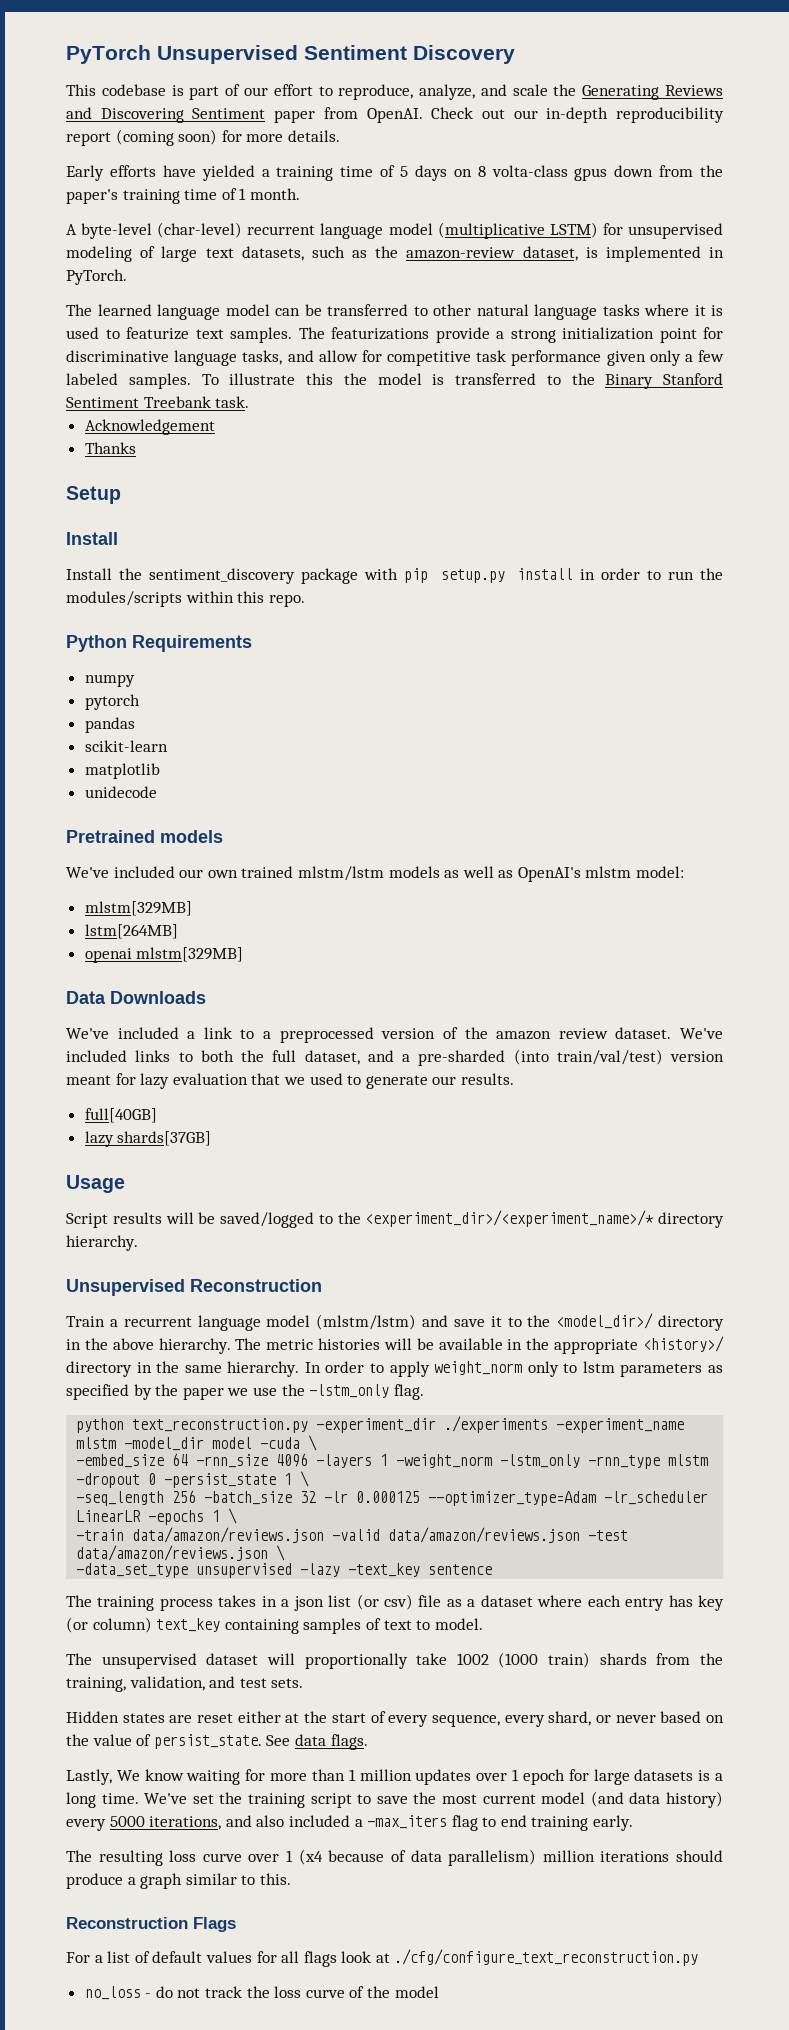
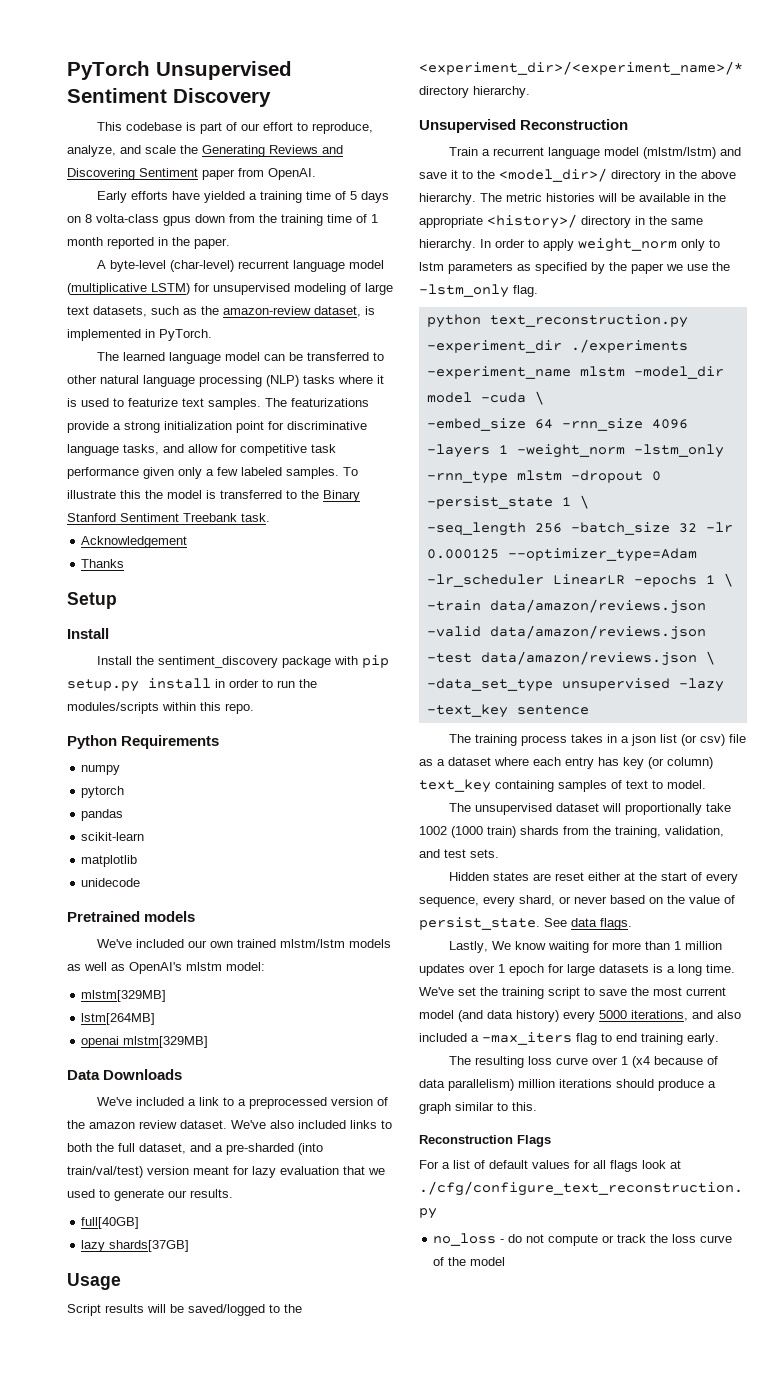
- Check out our in-depth reproducibility report (coming soon) for more details.
- Early efforts have yielded a training time of 5 days on 8 volta-class gpus down from the paper's training time of 1 month.
+ Early efforts have yielded a training time of 5 days on 8 volta-class gpus down from the training time of 1 month reported in the paper.
- The learned language model can be transferred to other natural language tasks where it is used to featurize text samples.
+ The learned language model can be transferred to other natural language processing (NLP) tasks where it is used to featurize text samples.
- We've included links to both the full dataset, and a pre-sharded (into train/val/test) version meant for lazy evaluation that we used to generate our results.
+ We've also included links to both the full dataset, and a pre-sharded (into train/val/test) version meant for lazy evaluation that we used to generate our results.
- no_loss - do not track the loss curve of the model
+ no_loss - do not compute or track the loss curve of the model

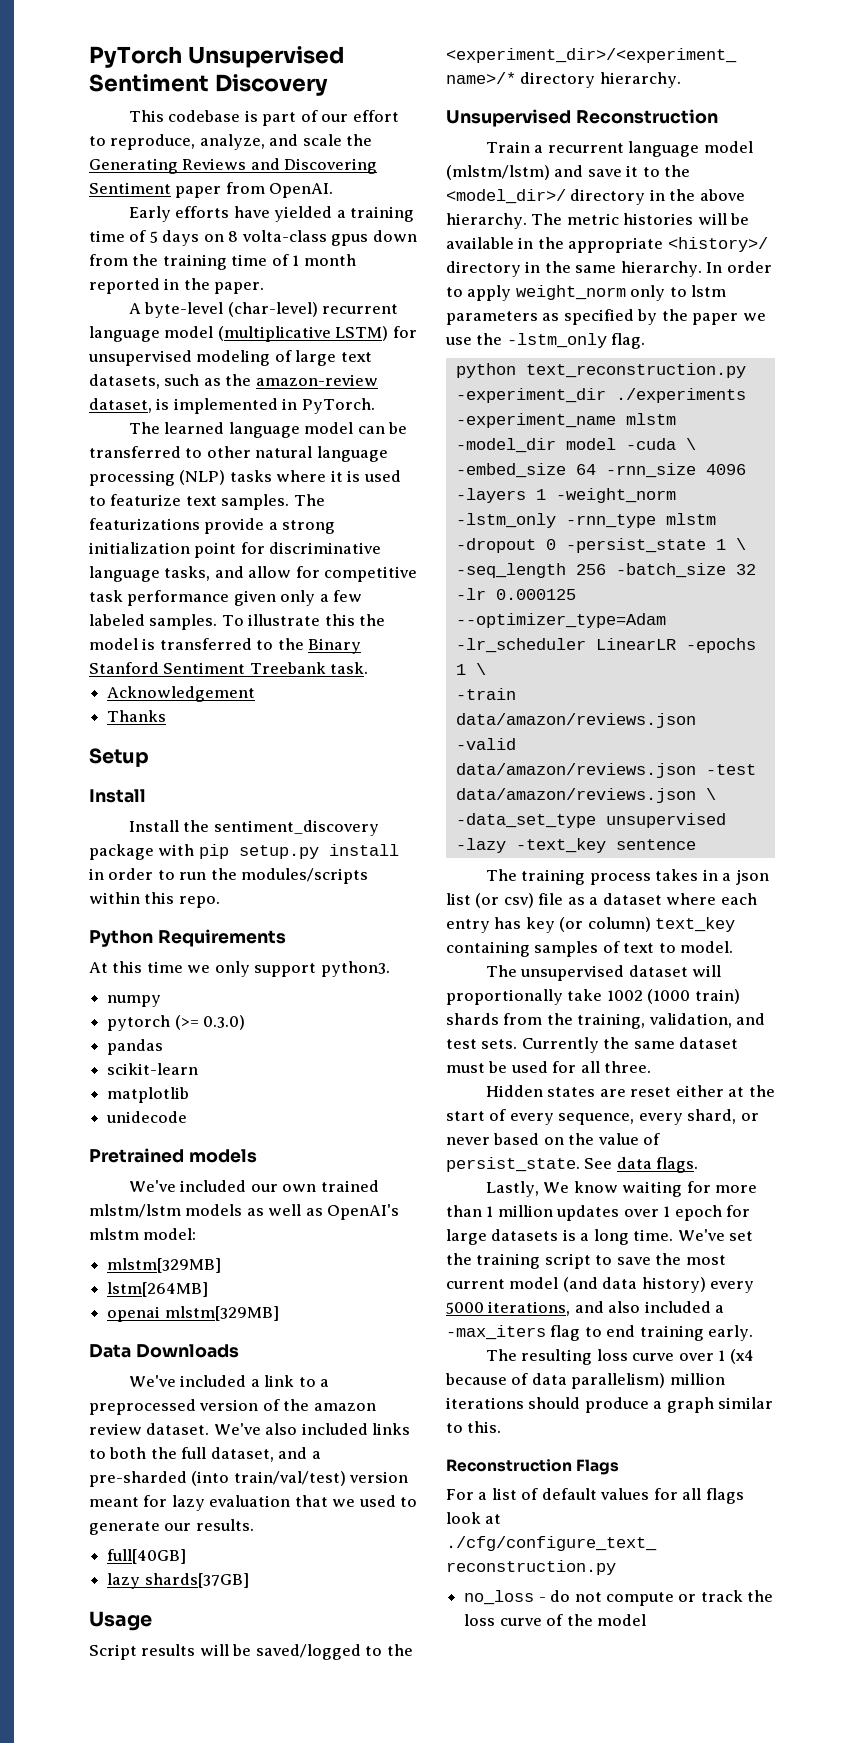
+ At this time we only support python3.
- pytorch
+ pytorch (>= 0.3.0)
+ Currently the same dataset must be used for all three.

